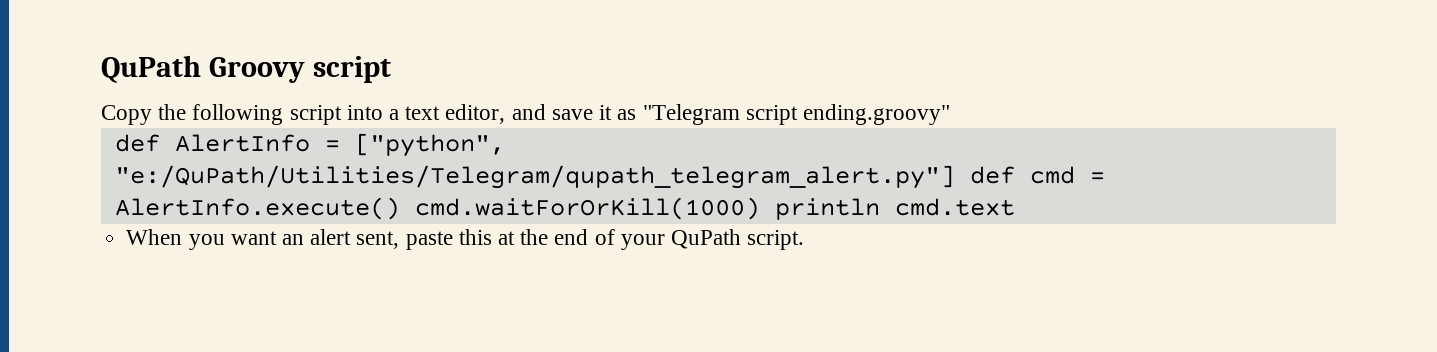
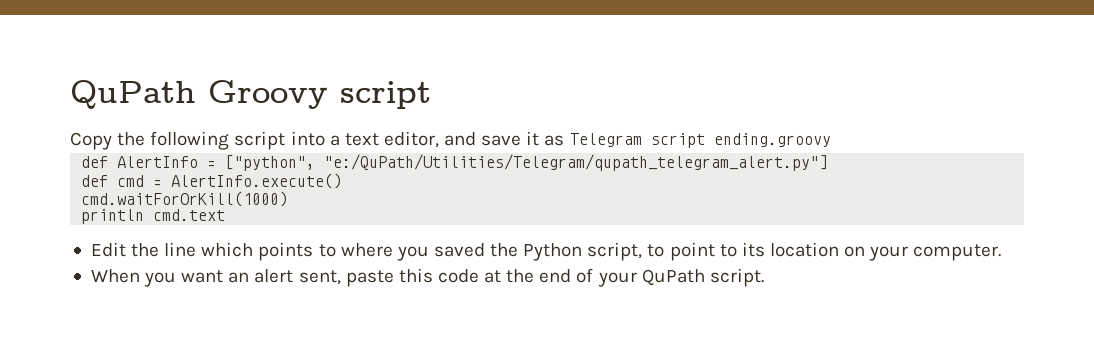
- Copy the following script into a text editor, and save it as "Telegram script ending.groovy"
+ Copy the following script into a text editor, and save it as Telegram script ending.groovy
- def AlertInfo = ["python", "e:/QuPath/Utilities/Telegram/qupath_telegram_alert.py"] def cmd = AlertInfo.execute() cmd.waitForOrKill(1000) println cmd.text
+ def AlertInfo = ["python", "e:/QuPath/Utilities/Telegram/qupath_telegram_alert.py"]
+ def cmd = AlertInfo.execute()
+ cmd.waitForOrKill(1000)
+ println cmd.text
+ Edit the line which points to where you saved the Python script, to point to its location on your computer.
- When you want an alert sent, paste this at the end of your QuPath script.
+ When you want an alert sent, paste this code at the end of your QuPath script.

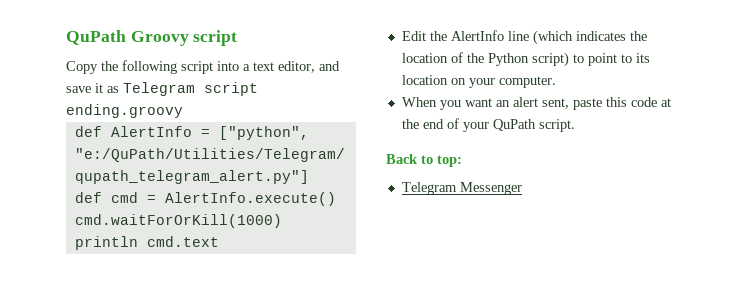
- Edit the line which points to where you saved the Python script, to point to its location on your computer.
+ Edit the AlertInfo line (which indicates the location of the Python script) to point to its location on your computer.
+ Back to top:
+ Telegram Messenger

